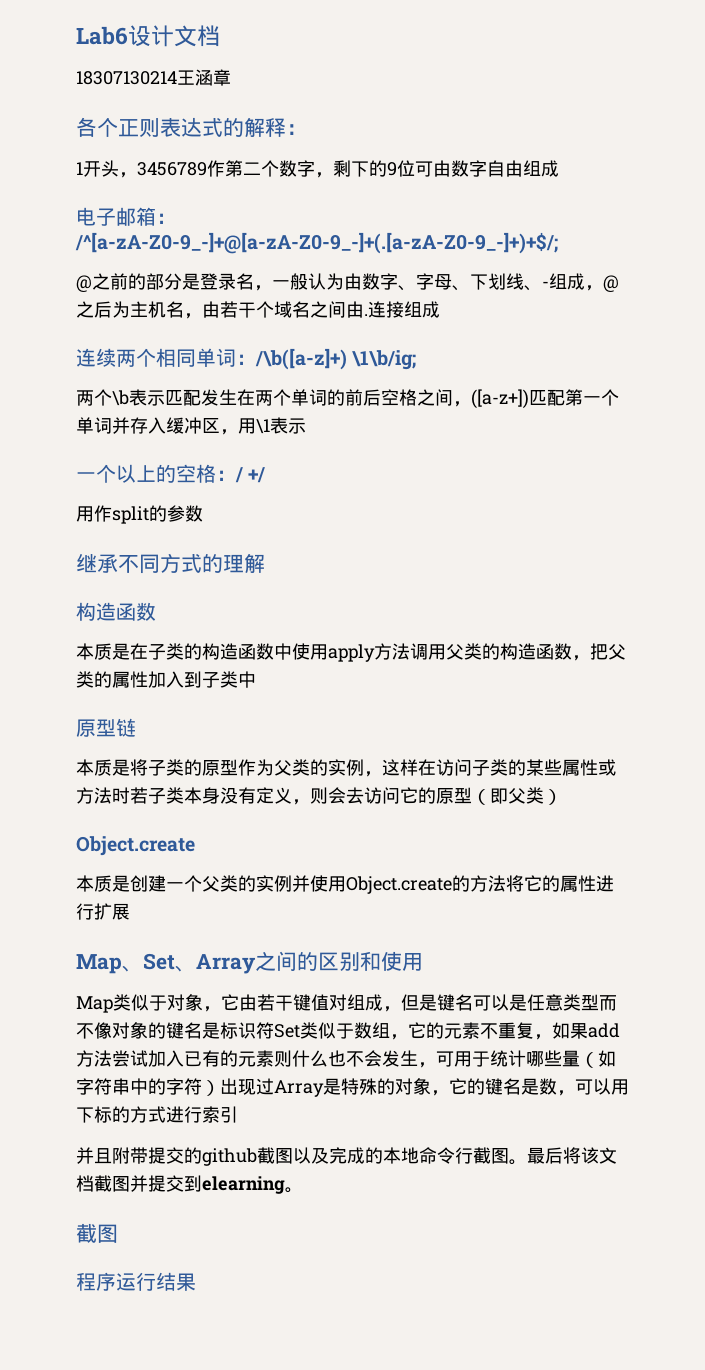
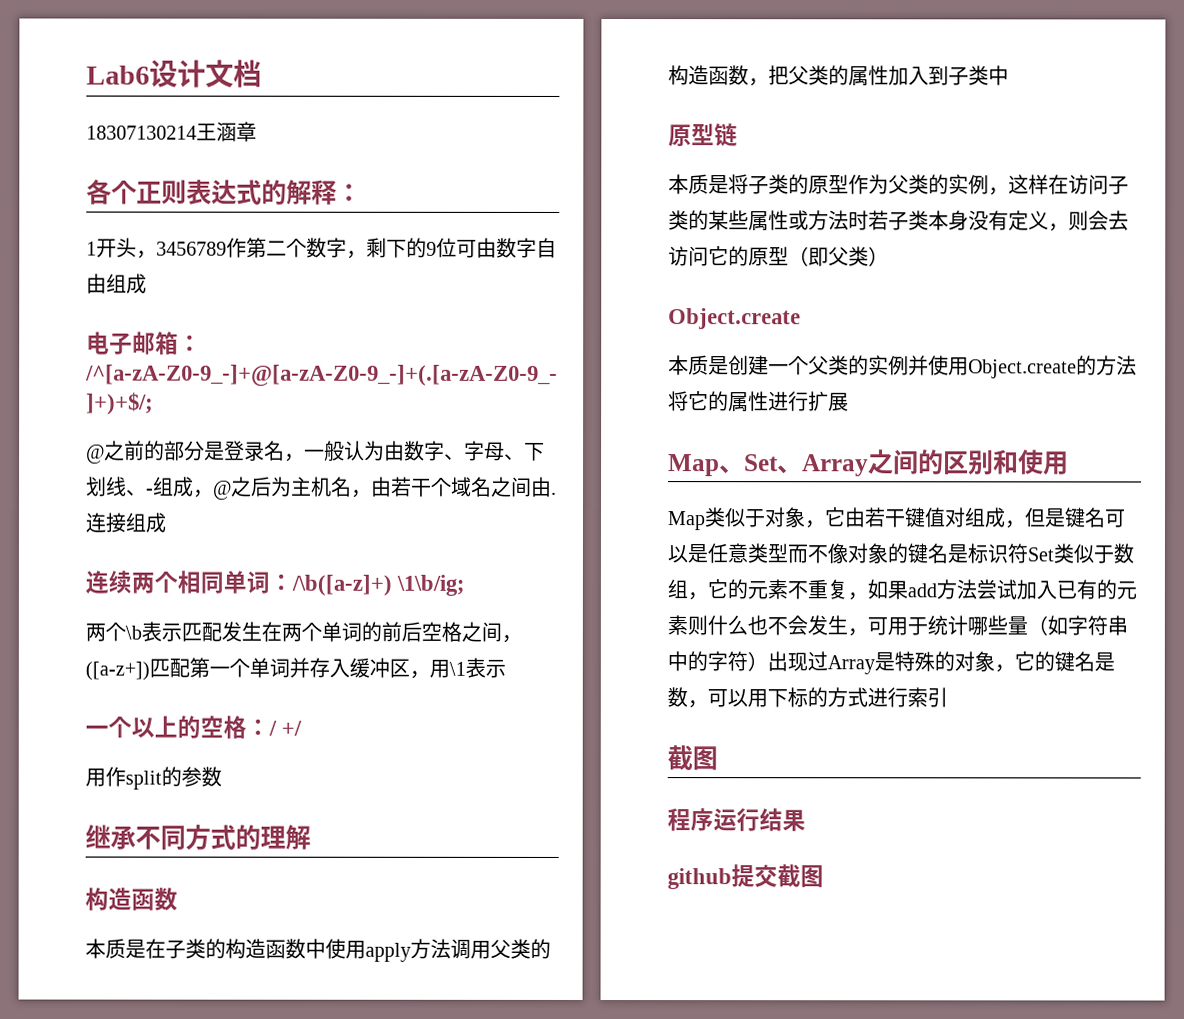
- 并且附带提交的github截图以及完成的本地命令行截图。最后将该文档截图并提交到elearning。
+ github提交截图

